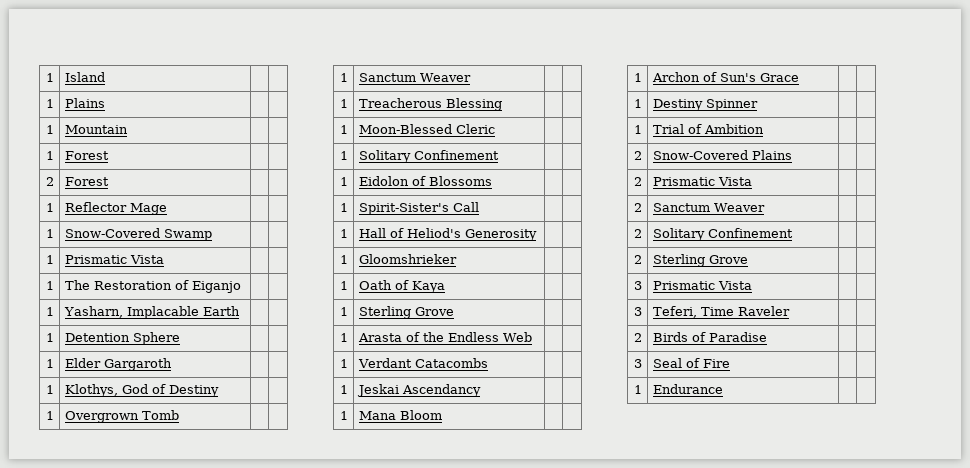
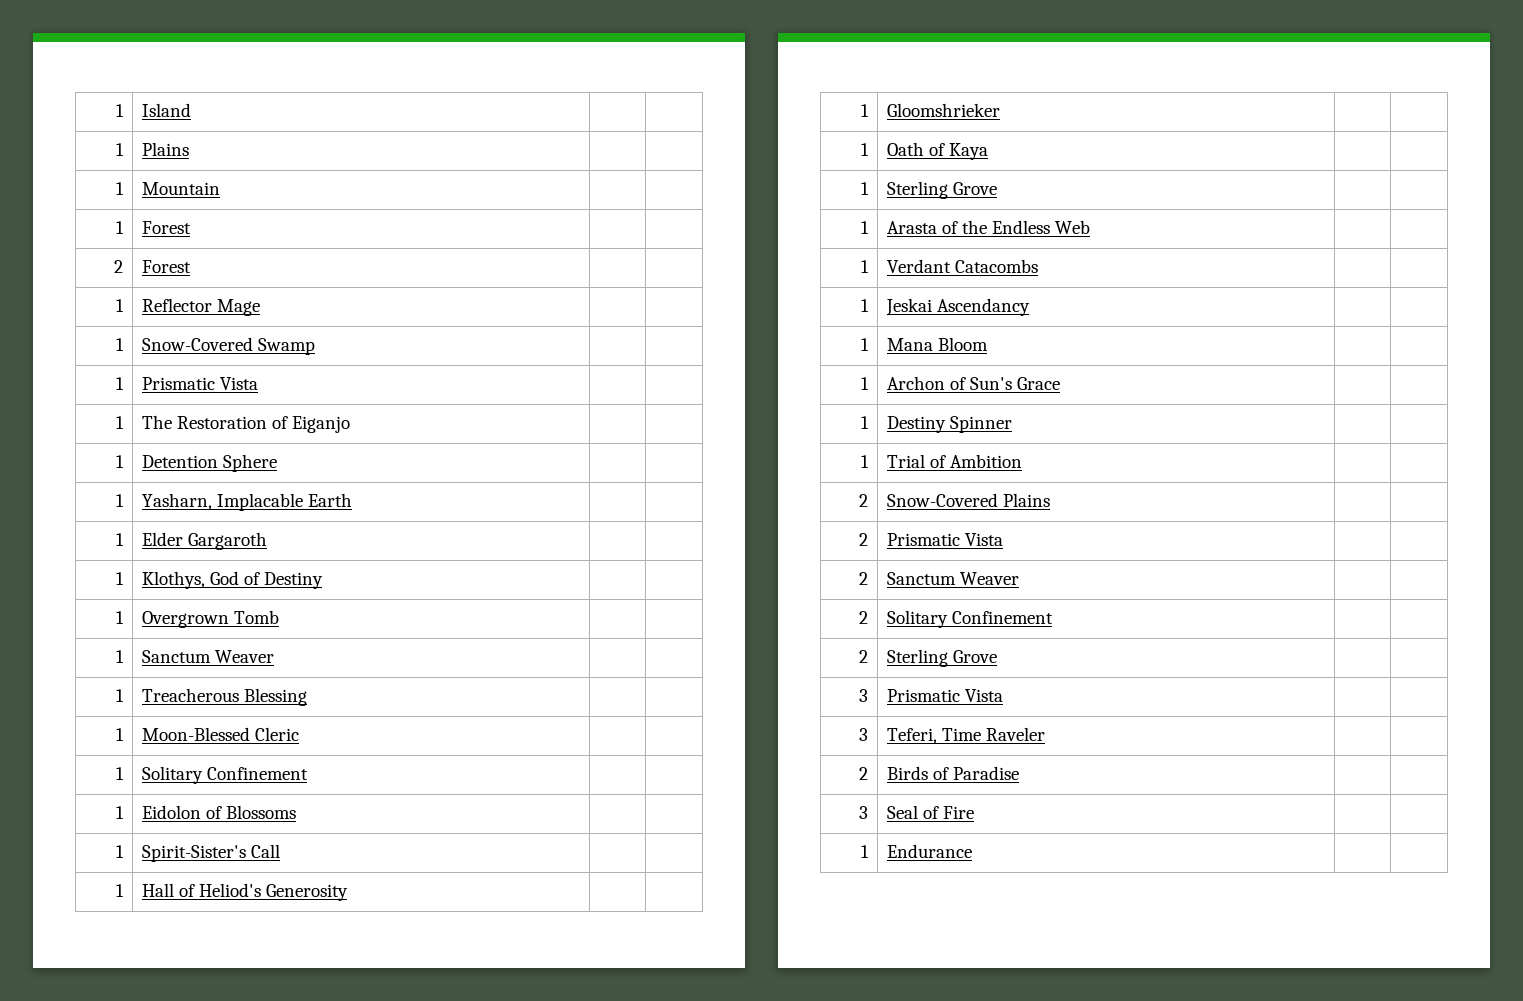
+ 1 | Detention Sphere | |
  1 | Yasharn, Implacable Earth | |
- 1 | Detention Sphere | |

